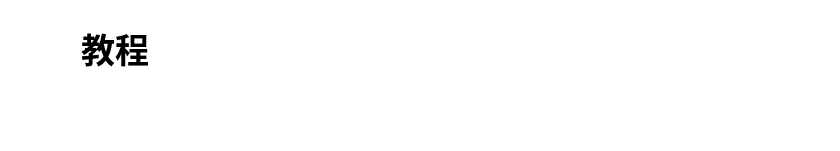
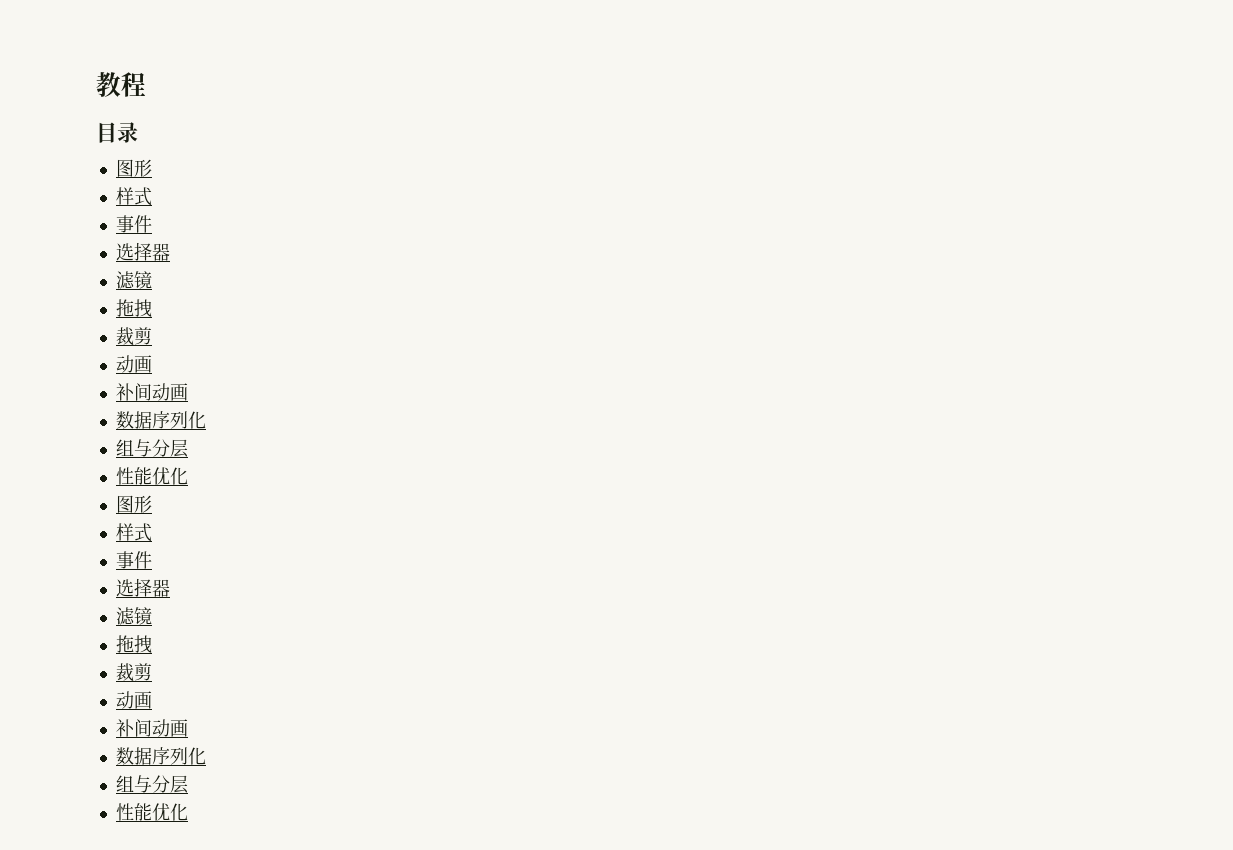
+ 目录
+ 图形
+ 样式
+ 事件
+ 选择器
+ 滤镜
+ 拖拽
+ 裁剪
+ 动画
+ 补间动画
+ 数据序列化
+ 组与分层
+ 性能优化
+ 图形
+ 样式
+ 事件
+ 选择器
+ 滤镜
+ 拖拽
+ 裁剪
+ 动画
+ 补间动画
+ 数据序列化
+ 组与分层
+ 性能优化

